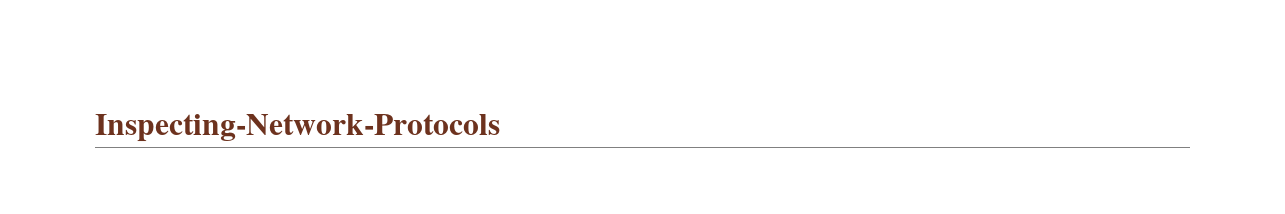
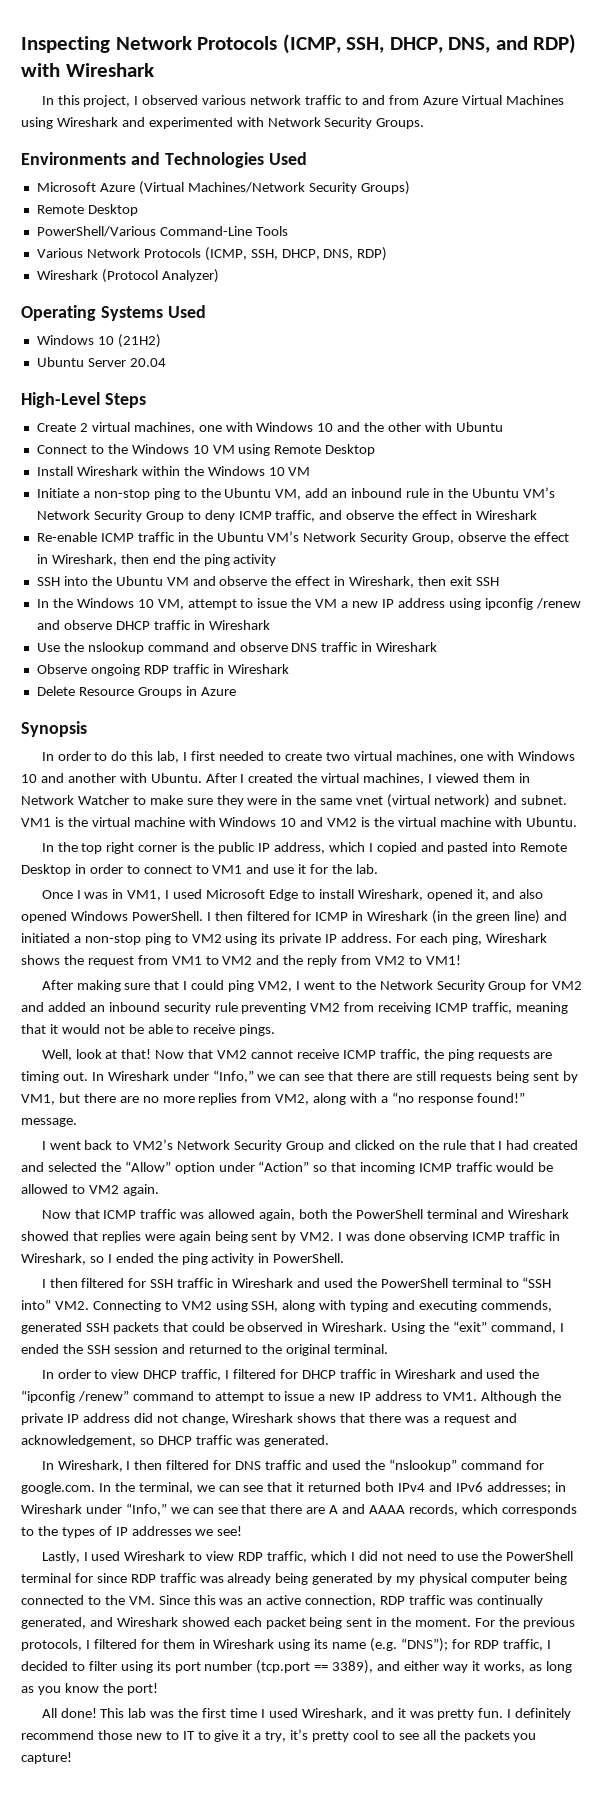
- Inspecting-Network-Protocols
+ Inspecting Network Protocols (ICMP, SSH, DHCP, DNS, and RDP) with Wireshark
+ In this project, I observed various network traffic to and from Azure Virtual Machines using Wireshark and experimented with Network Security Groups.
+ Environments and Technologies Used
+ Microsoft Azure (Virtual Machines/Network Security Groups)
+ Remote Desktop
+ PowerShell/Various Command-Line Tools
+ Various Network Protocols (ICMP, SSH, DHCP, DNS, RDP)
+ Wireshark (Protocol Analyzer)
+ Operating Systems Used
+ Windows 10 (21H2)
+ Ubuntu Server 20.04
+ High-Level Steps
+ Create 2 virtual machines, one with Windows 10 and the other with Ubuntu
+ Connect to the Windows 10 VM using Remote Desktop
+ Install Wireshark within the Windows 10 VM
+ Initiate a non-stop ping to the Ubuntu VM, add an inbound rule in the Ubuntu VM’s Network Security Group to deny ICMP traffic, and observe the effect in Wireshark
+ Re-enable ICMP traffic in the Ubuntu VM’s Network Security Group, observe the effect in Wireshark, then end the ping activity
+ SSH into the Ubuntu VM and observe the effect in Wireshark, then exit SSH
+ In the Windows 10 VM, attempt to issue the VM a new IP address using ipconfig /renew and observe DHCP traffic in Wireshark
+ Use the nslookup command and observe DNS traffic in Wireshark
+ Observe ongoing RDP traffic in Wireshark
+ Delete Resource Groups in Azure
+ Synopsis
+ In order to do this lab, I first needed to create two virtual machines, one with Windows 10 and another with Ubuntu. After I created the virtual machines, I viewed them in Network Watcher to make sure they were in the same vnet (virtual network) and subnet. VM1 is the virtual machine with Windows 10 and VM2 is the virtual machine with Ubuntu.
+ In the top right corner is the public IP address, which I copied and pasted into Remote Desktop in order to connect to VM1 and use it for the lab.
+ Once I was in VM1, I used Microsoft Edge to install Wireshark, opened it, and also opened Windows PowerShell. I then filtered for ICMP in Wireshark (in the green line) and initiated a non-stop ping to VM2 using its private IP address. For each ping, Wireshark shows the request from VM1 to VM2 and the reply from VM2 to VM1!
+ After making sure that I could ping VM2, I went to the Network Security Group for VM2 and added an inbound security rule preventing VM2 from receiving ICMP traffic, meaning that it would not be able to receive pings.
+ Well, look at that! Now that VM2 cannot receive ICMP traffic, the ping requests are timing out. In Wireshark under “Info,” we can see that there are still requests being sent by VM1, but there are no more replies from VM2, along with a “no response found!” message.
+ I went back to VM2’s Network Security Group and clicked on the rule that I had created and selected the “Allow” option under “Action” so that incoming ICMP traffic would be allowed to VM2 again.
+ Now that ICMP traffic was allowed again, both the PowerShell terminal and Wireshark showed that replies were again being sent by VM2. I was done observing ICMP traffic in Wireshark, so I ended the ping activity in PowerShell.
+ I then filtered for SSH traffic in Wireshark and used the PowerShell terminal to “SSH into” VM2. Connecting to VM2 using SSH, along with typing and executing commends, generated SSH packets that could be observed in Wireshark. Using the “exit” command, I ended the SSH session and returned to the original terminal.
+ In order to view DHCP traffic, I filtered for DHCP traffic in Wireshark and used the “ipconfig /renew” command to attempt to issue a new IP address to VM1. Although the private IP address did not change, Wireshark shows that there was a request and acknowledgement, so DHCP traffic was generated.
+ In Wireshark, I then filtered for DNS traffic and used the “nslookup” command for google.com. In the terminal, we can see that it returned both IPv4 and IPv6 addresses; in Wireshark under “Info,” we can see that there are A and AAAA records, which corresponds to the types of IP addresses we see!
+ Lastly, I used Wireshark to view RDP traffic, which I did not need to use the PowerShell terminal for since RDP traffic was already being generated by my physical computer being connected to the VM. Since this was an active connection, RDP traffic was continually generated, and Wireshark showed each packet being sent in the moment. For the previous protocols, I filtered for them in Wireshark using its name (e.g. “DNS”); for RDP traffic, I decided to filter using its port number (tcp.port == 3389), and either way it works, as long as you know the port!
+ All done! This lab was the first time I used Wireshark, and it was pretty fun. I definitely recommend those new to IT to give it a try, it’s pretty cool to see all the packets you capture!

